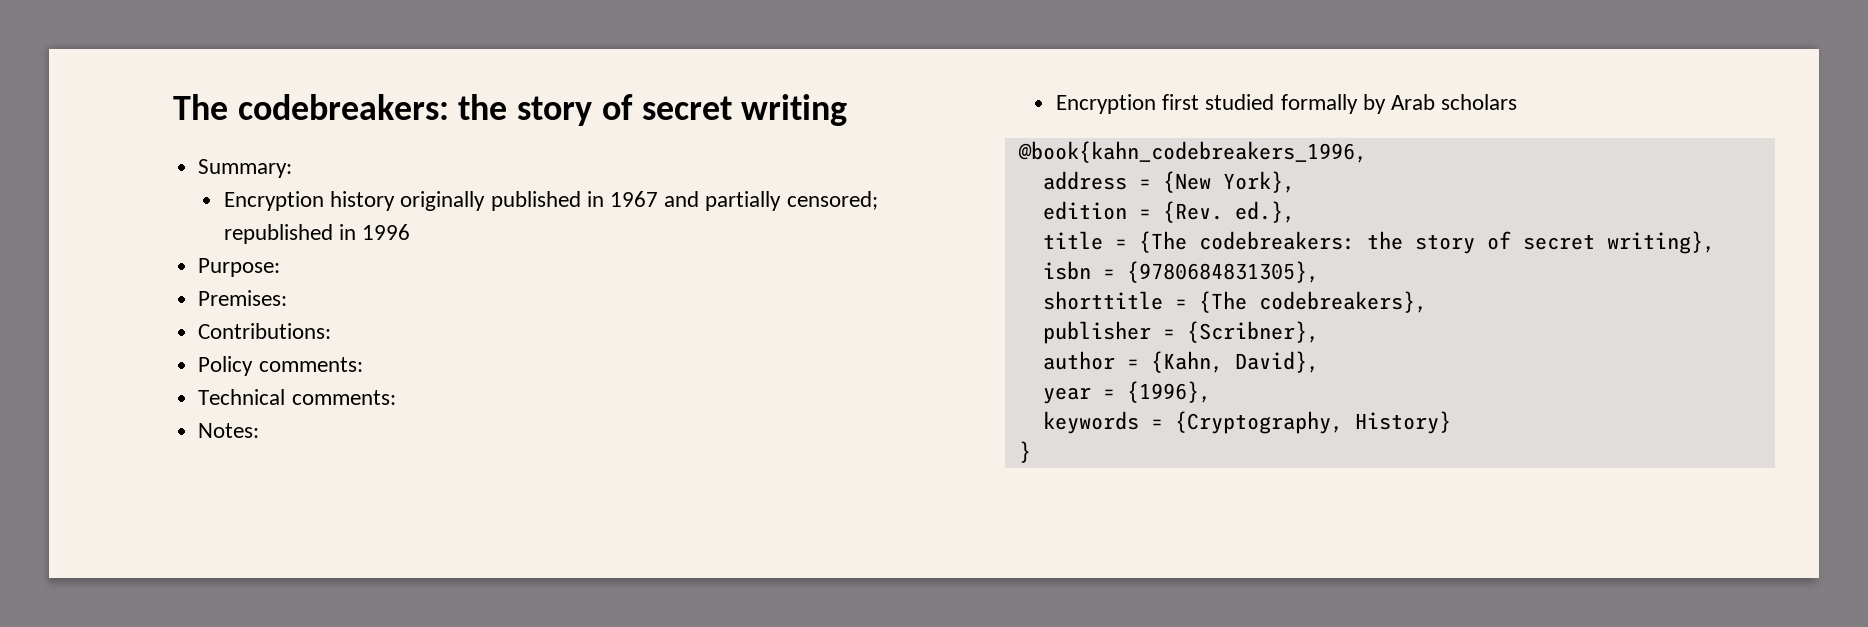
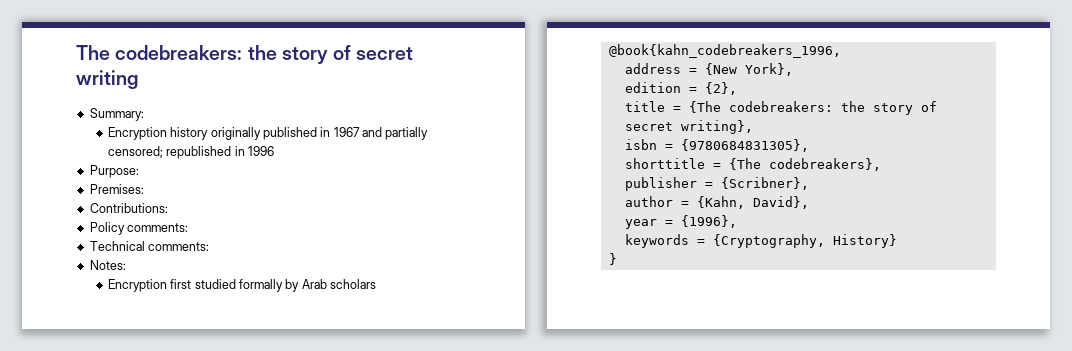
- edition = {Rev. ed.},
+ edition = {2},

